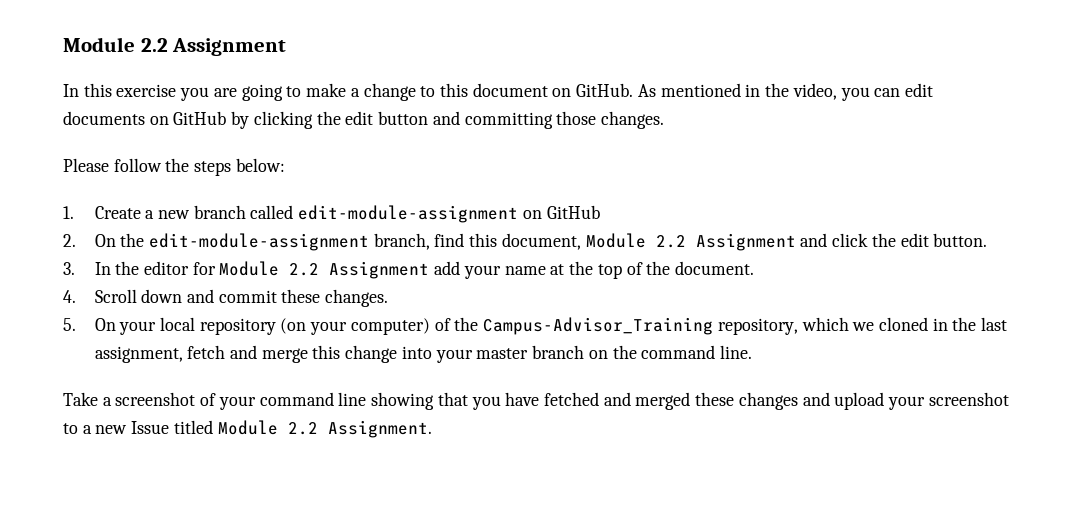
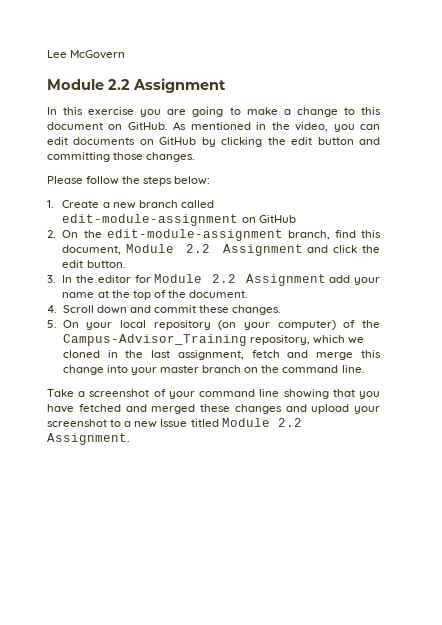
+ Lee McGovern

